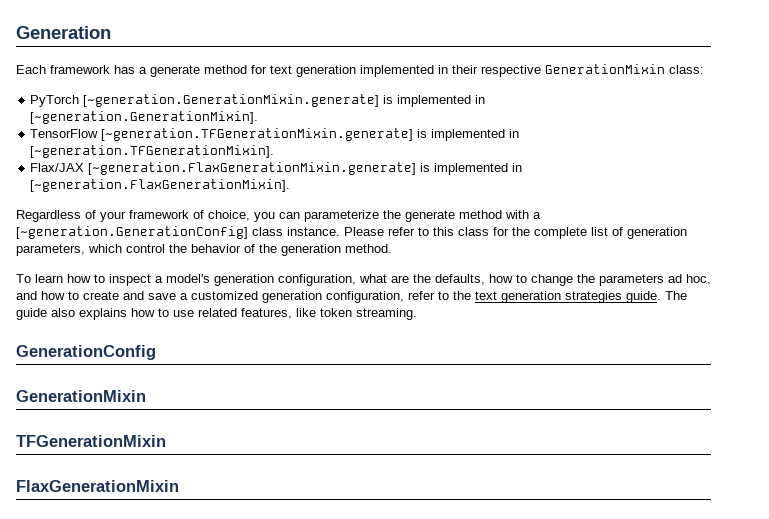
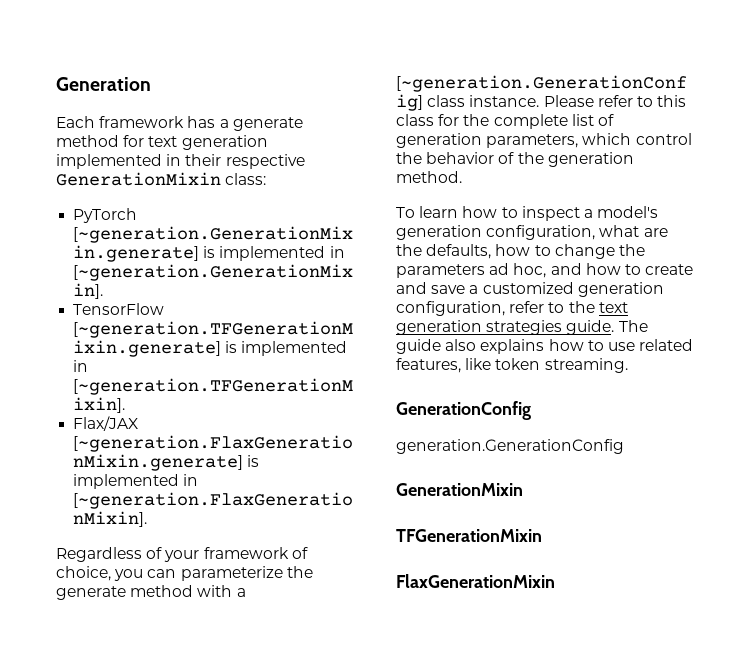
+ generation.GenerationConfig

